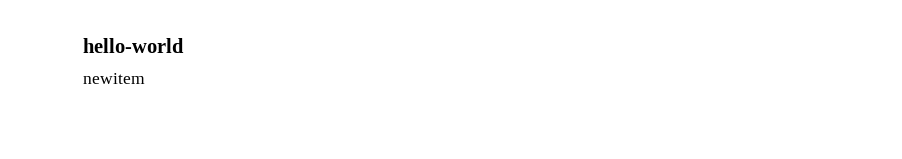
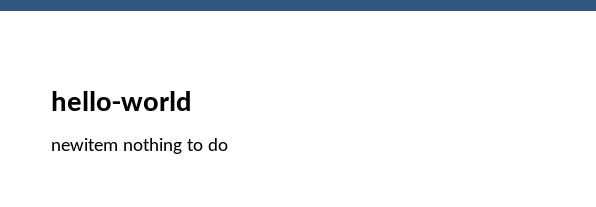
- newitem
+ newitem nothing to do

